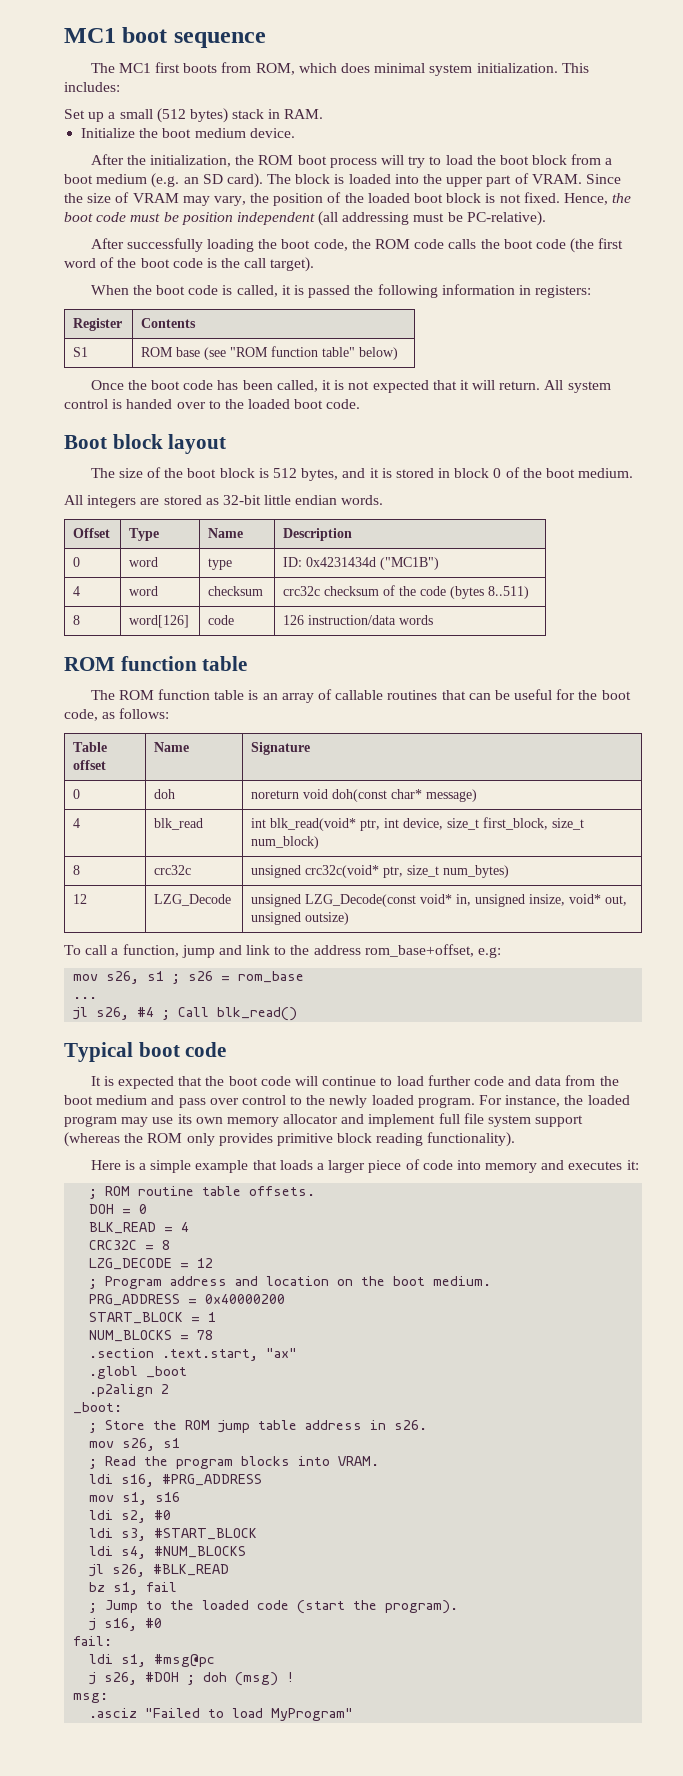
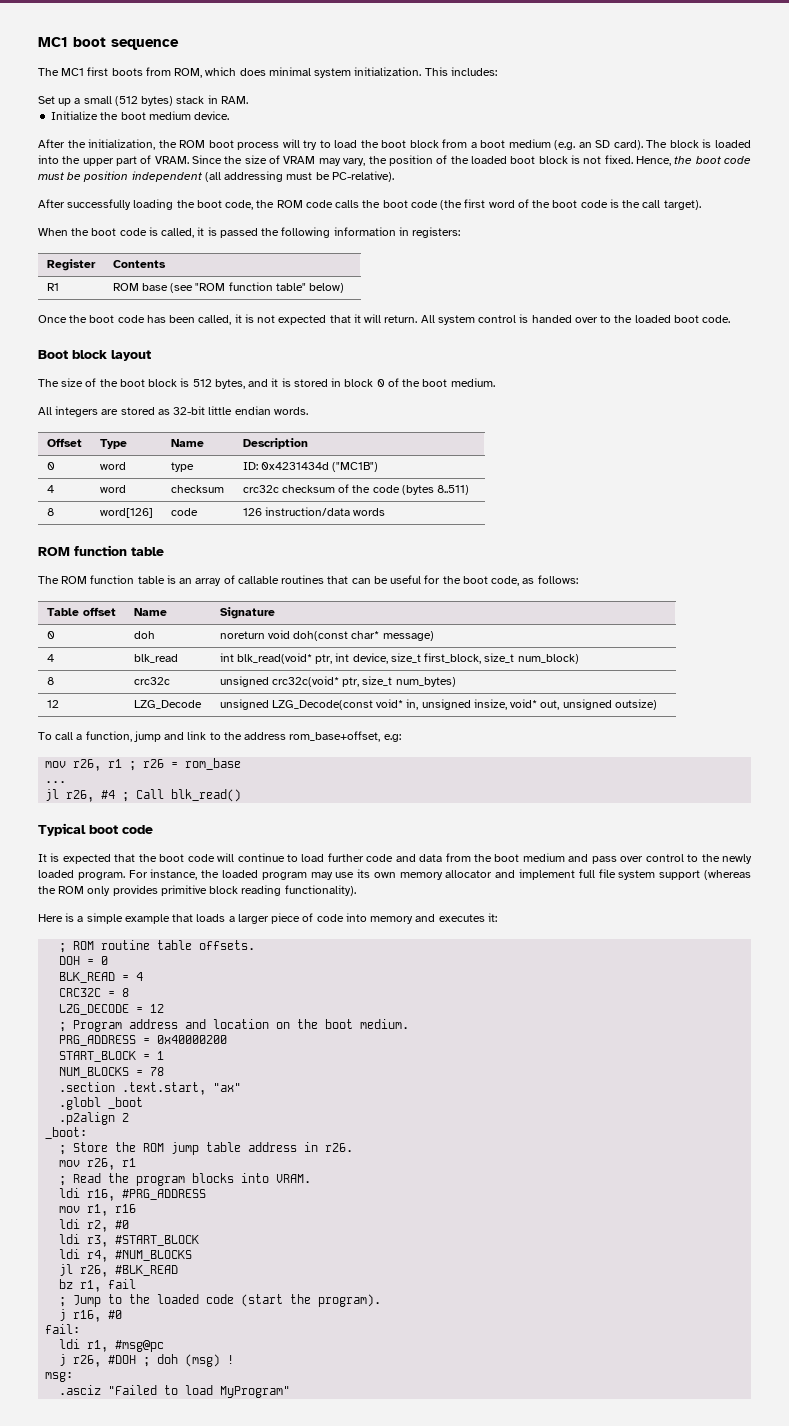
- S1 | ROM base (see "ROM function table" below)
+ R1 | ROM base (see "ROM function table" below)
- mov s26, s1 ; s26 = rom_base
+ mov r26, r1 ; r26 = rom_base
- jl s26, #4 ; Call blk_read()
+ jl r26, #4 ; Call blk_read()
- ; Store the ROM jump table address in s26.
- mov s26, s1
+ ; Store the ROM jump table address in r26.
+ mov r26, r1
- ldi s16, #PRG_ADDRESS
+ ldi r16, #PRG_ADDRESS
- mov s1, s16
- ldi s2, #0
+ mov r1, r16
+ ldi r2, #0
- ldi s3, #START_BLOCK
+ ldi r3, #START_BLOCK
- ldi s4, #NUM_BLOCKS
+ ldi r4, #NUM_BLOCKS
- jl s26, #BLK_READ
+ jl r26, #BLK_READ
- bz s1, fail
+ bz r1, fail
- j s16, #0
+ j r16, #0
- ldi s1, #msg@pc
+ ldi r1, #msg@pc
- j s26, #DOH ; doh (msg) !
+ j r26, #DOH ; doh (msg) !

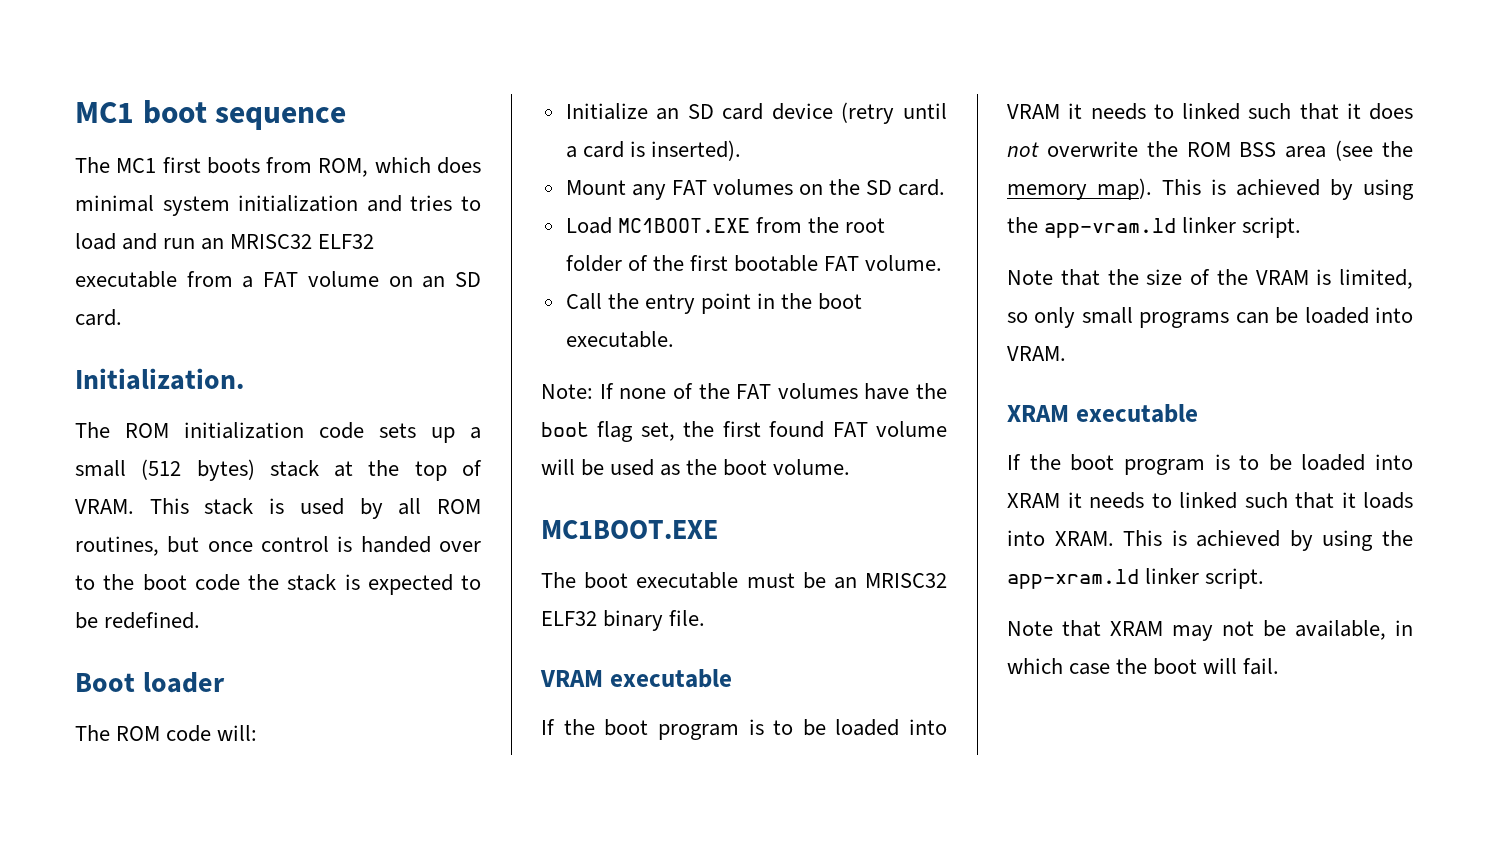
- The MC1 first boots from ROM, which does minimal system initialization. This includes:
- Set up a small (512 bytes) stack in RAM.
- Initialize the boot medium device.
- After the initialization, the ROM boot process will try to load the boot block from a boot medium (e.g. an SD card). The block is loaded into the upper part of VRAM. Since the size of VRAM may vary, the position of the loaded boot block is not fixed. Hence, the boot code must be position independent (all addressing must be PC-relative).
- After successfully loading the boot code, the ROM code calls the boot code (the first word of the boot code is the call target).
- When the boot code is called, it is passed the following information in registers:
- Register | Contents
- R1 | ROM base (see "ROM function table" below)
- Once the boot code has been called, it is not expected that it will return. All system control is handed over to the loaded boot code.
+ The MC1 first boots from ROM, which does minimal system initialization and tries to load and run an MRISC32 ELF32 executable from a FAT volume on an SD card.
+ Initialization.
+ The ROM initialization code sets up a small (512 bytes) stack at the top of VRAM. This stack is used by all ROM routines, but once control is handed over to the boot code the stack is expected to be redefined.
- Boot block layout
- The size of the boot block is 512 bytes, and it is stored in block 0 of the boot medium.
- All integers are stored as 32-bit little endian words.
- Offset | Type | Name | Description
- 0 | word | type | ID: 0x4231434d ("MC1B")
- 4 | word | checksum | crc32c checksum of the code (bytes 8..511)
- 8 | word[126] | code | 126 instruction/data words
- ROM function table
- The ROM function table is an array of callable routines that can be useful for the boot code, as follows:
- Table offset | Name | Signature
- 0 | doh | noreturn void doh(const char* message)
- 4 | blk_read | int blk_read(void* ptr, int device, size_t first_block, size_t num_block)
- 8 | crc32c | unsigned crc32c(void* ptr, size_t num_bytes)
- 12 | LZG_Decode | unsigned LZG_Decode(const void* in, unsigned insize, void* out, unsigned outsize)
- To call a function, jump and link to the address rom_base+offset, e.g:
- mov r26, r1 ; r26 = rom_base
- ...
- jl r26, #4 ; Call blk_read()
- Typical boot code
- It is expected that the boot code will continue to load further code and data from the boot medium and pass over control to the newly loaded program. For instance, the loaded program may use its own memory allocator and implement full file system support (whereas the ROM only provides primitive block reading functionality).
- Here is a simple example that loads a larger piece of code into memory and executes it:
- ; ROM routine table offsets.
- DOH = 0
- BLK_READ = 4
- CRC32C = 8
- LZG_DECODE = 12
- ; Program address and location on the boot medium.
- PRG_ADDRESS = 0x40000200
- START_BLOCK = 1
- NUM_BLOCKS = 78
- .section .text.start, "ax"
- .globl _boot
- .p2align 2
- _boot:
- ; Store the ROM jump table address in r26.
- mov r26, r1
- ; Read the program blocks into VRAM.
- ldi r16, #PRG_ADDRESS
- mov r1, r16
- ldi r2, #0
- ldi r3, #START_BLOCK
- ldi r4, #NUM_BLOCKS
- jl r26, #BLK_READ
- bz r1, fail
- ; Jump to the loaded code (start the program).
- j r16, #0
- fail:
- ldi r1, #msg@pc
- j r26, #DOH ; doh (msg) !
- msg:
- .asciz "Failed to load MyProgram"
+ Boot loader
+ The ROM code will:
+ Initialize an SD card device (retry until a card is inserted).
+ Mount any FAT volumes on the SD card.
+ Load MC1BOOT.EXE from the root folder of the first bootable FAT volume.
+ Call the entry point in the boot executable.
+ Note: If none of the FAT volumes have the boot flag set, the first found FAT volume will be used as the boot volume.
+ MC1BOOT.EXE
+ The boot executable must be an MRISC32 ELF32 binary file.
+ VRAM executable
+ If the boot program is to be loaded into VRAM it needs to linked such that it does not overwrite the ROM BSS area (see the memory map). This is achieved by using the app-vram.ld linker script.
+ Note that the size of the VRAM is limited, so only small programs can be loaded into VRAM.
+ XRAM executable
+ If the boot program is to be loaded into XRAM it needs to linked such that it loads into XRAM. This is achieved by using the app-xram.ld linker script.
+ Note that XRAM may not be available, in which case the boot will fail.

